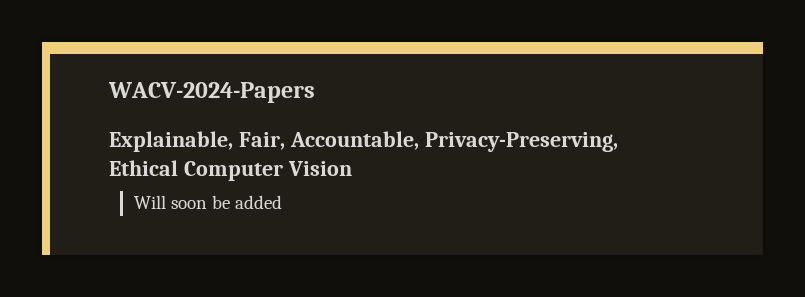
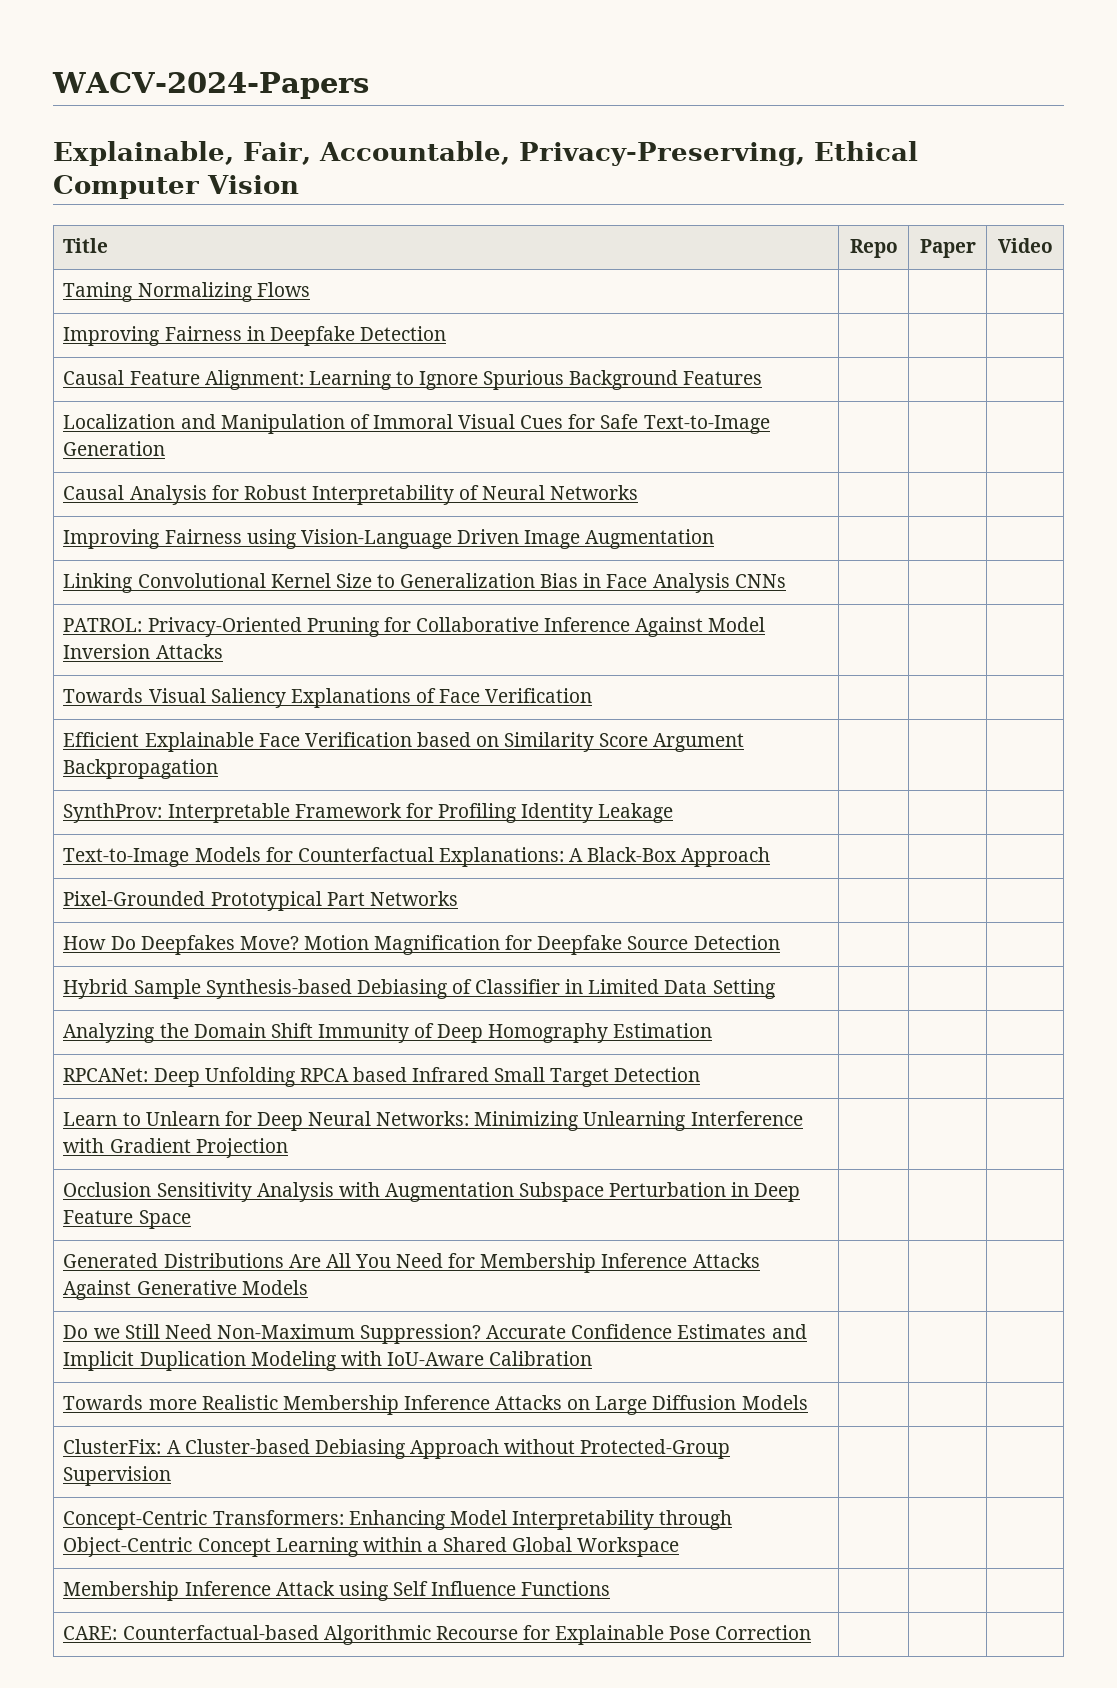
- Will soon be added
+ Title | Repo | Paper | Video
+ Taming Normalizing Flows | | |
+ Improving Fairness in Deepfake Detection | | |
+ Causal Feature Alignment: Learning to Ignore Spurious Background Features | | |
+ Localization and Manipulation of Immoral Visual Cues for Safe Text-to-Image Generation | | |
+ Causal Analysis for Robust Interpretability of Neural Networks | | |
+ Improving Fairness using Vision-Language Driven Image Augmentation | | |
+ Linking Convolutional Kernel Size to Generalization Bias in Face Analysis CNNs | | |
+ PATROL: Privacy-Oriented Pruning for Collaborative Inference Against Model Inversion Attacks | | |
+ Towards Visual Saliency Explanations of Face Verification | | |
+ Efficient Explainable Face Verification based on Similarity Score Argument Backpropagation | | |
+ SynthProv: Interpretable Framework for Profiling Identity Leakage | | |
+ Text-to-Image Models for Counterfactual Explanations: A Black-Box Approach | | |
+ Pixel-Grounded Prototypical Part Networks | | |
+ How Do Deepfakes Move? Motion Magnification for Deepfake Source Detection | | |
+ Hybrid Sample Synthesis-based Debiasing of Classifier in Limited Data Setting | | |
+ Analyzing the Domain Shift Immunity of Deep Homography Estimation | | |
+ RPCANet: Deep Unfolding RPCA based Infrared Small Target Detection | | |
+ Learn to Unlearn for Deep Neural Networks: Minimizing Unlearning Interference with Gradient Projection | | |
+ Occlusion Sensitivity Analysis with Augmentation Subspace Perturbation in Deep Feature Space | | |
+ Generated Distributions Are All You Need for Membership Inference Attacks Against Generative Models | | |
+ Do we Still Need Non-Maximum Suppression? Accurate Confidence Estimates and Implicit Duplication Modeling with IoU-Aware Calibration | | |
+ Towards more Realistic Membership Inference Attacks on Large Diffusion Models | | |
+ ClusterFix: A Cluster-based Debiasing Approach without Protected-Group Supervision | | |
+ Concept-Centric Transformers: Enhancing Model Interpretability through Object-Centric Concept Learning within a Shared Global Workspace | | |
+ Membership Inference Attack using Self Influence Functions | | |
+ CARE: Counterfactual-based Algorithmic Recourse for Explainable Pose Correction | | |

